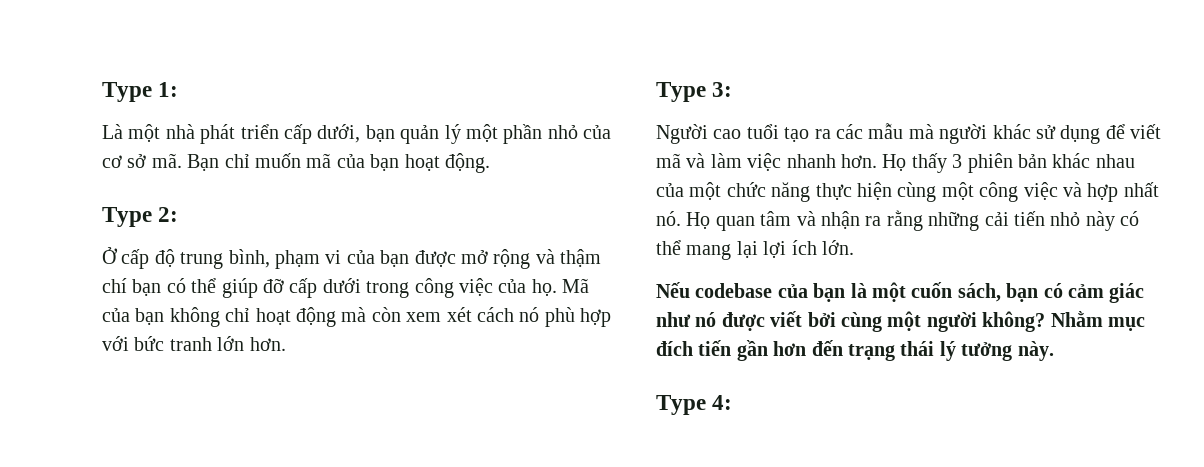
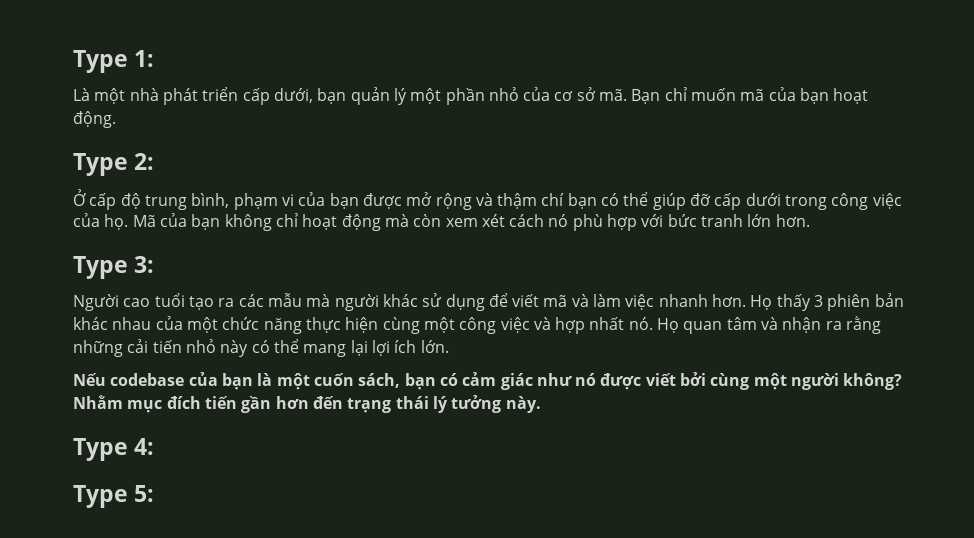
+ Type 5:

